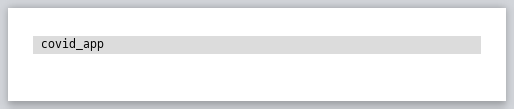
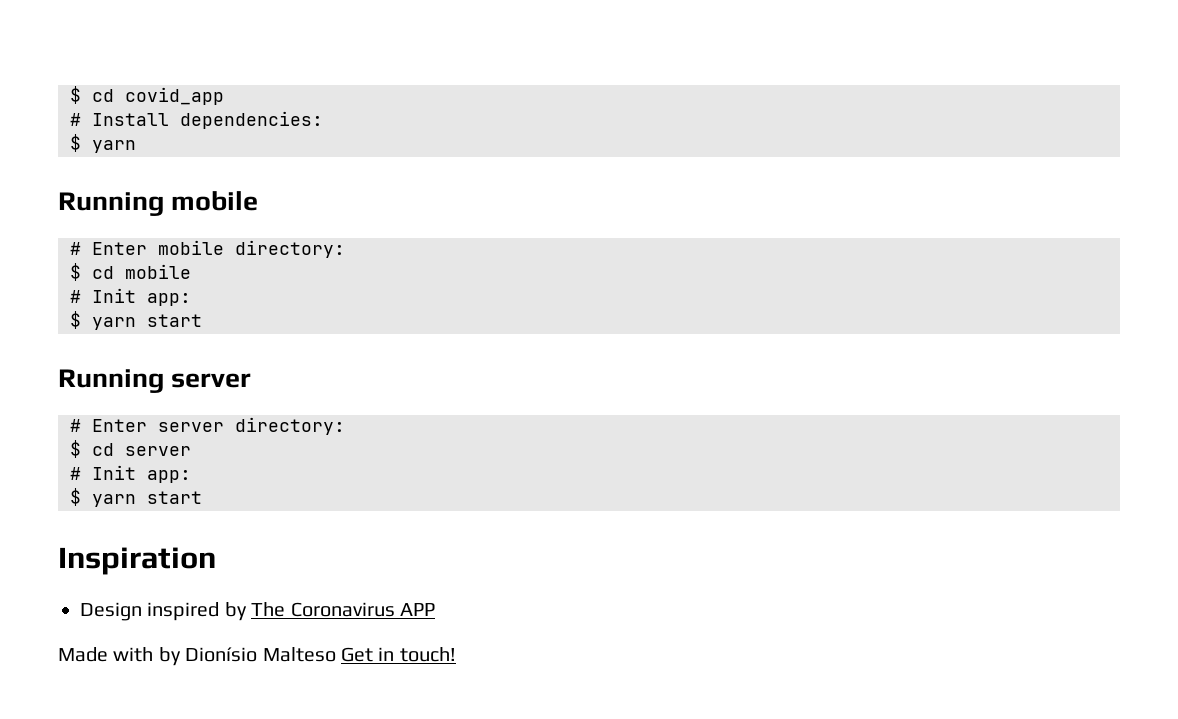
- covid_app
+ $ cd covid_app
+ # Install dependencies:
+ $ yarn
+ Running mobile
+ # Enter mobile directory:
+ $ cd mobile
+ # Init app:
+ $ yarn start
+ Running server
+ # Enter server directory:
+ $ cd server
+ # Init app:
+ $ yarn start
+ Inspiration
+ Design inspired by The Coronavirus APP
+ Made with by Dionísio Malteso Get in touch!

